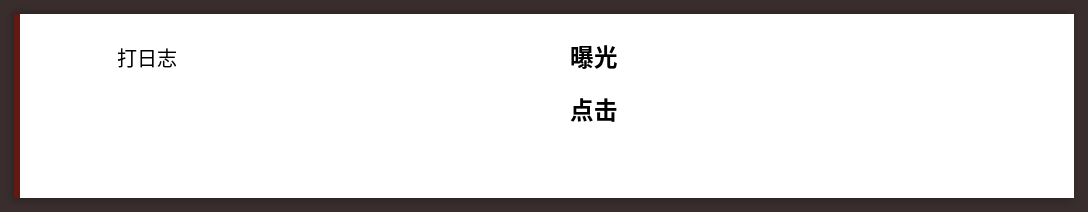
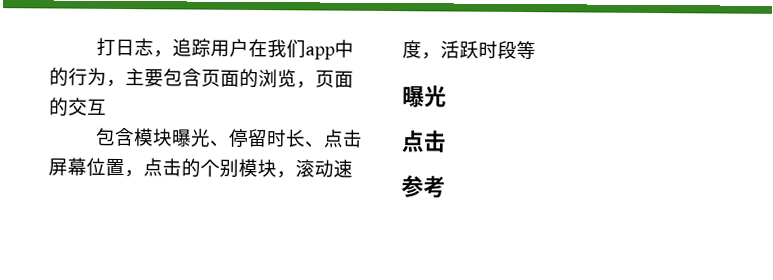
- 打日志
+ 打日志，追踪用户在我们app中的行为，主要包含页面的浏览，页面的交互
+ 包含模块曝光、停留时长、点击屏幕位置，点击的个别模块，滚动速度，活跃时段等
+ 参考

